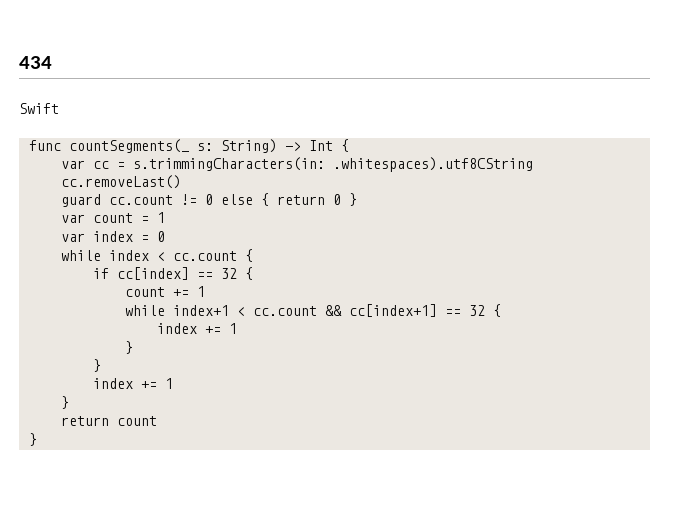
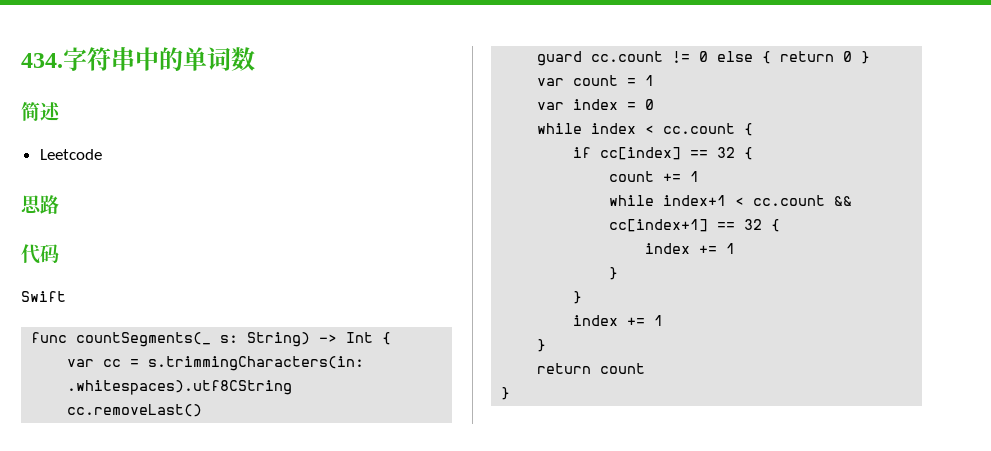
- 434
+ 434.字符串中的单词数
+ 简述
+ Leetcode
+ 思路
+ 代码

